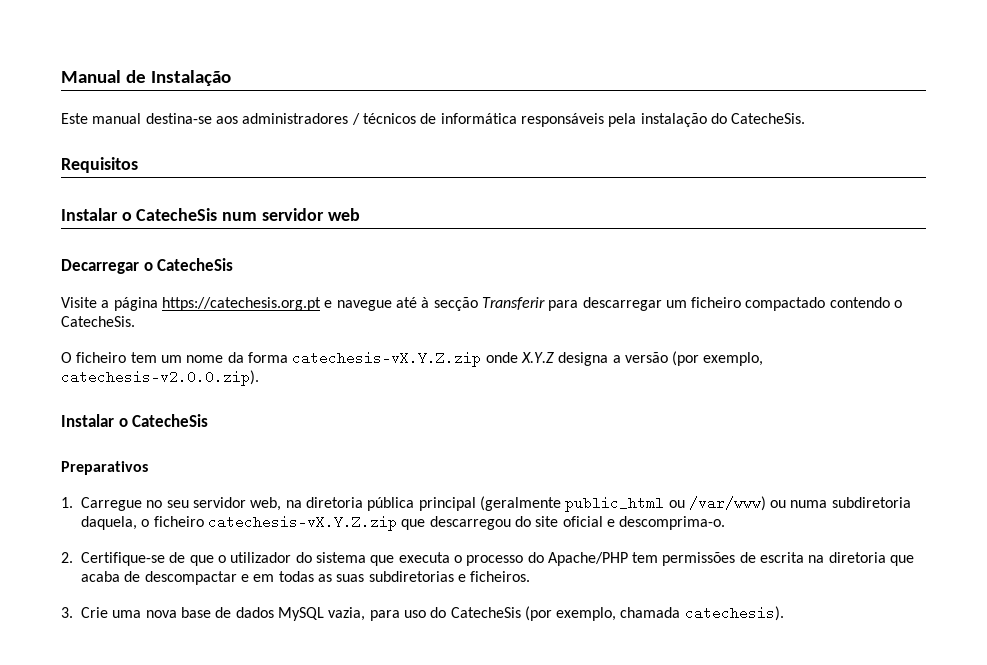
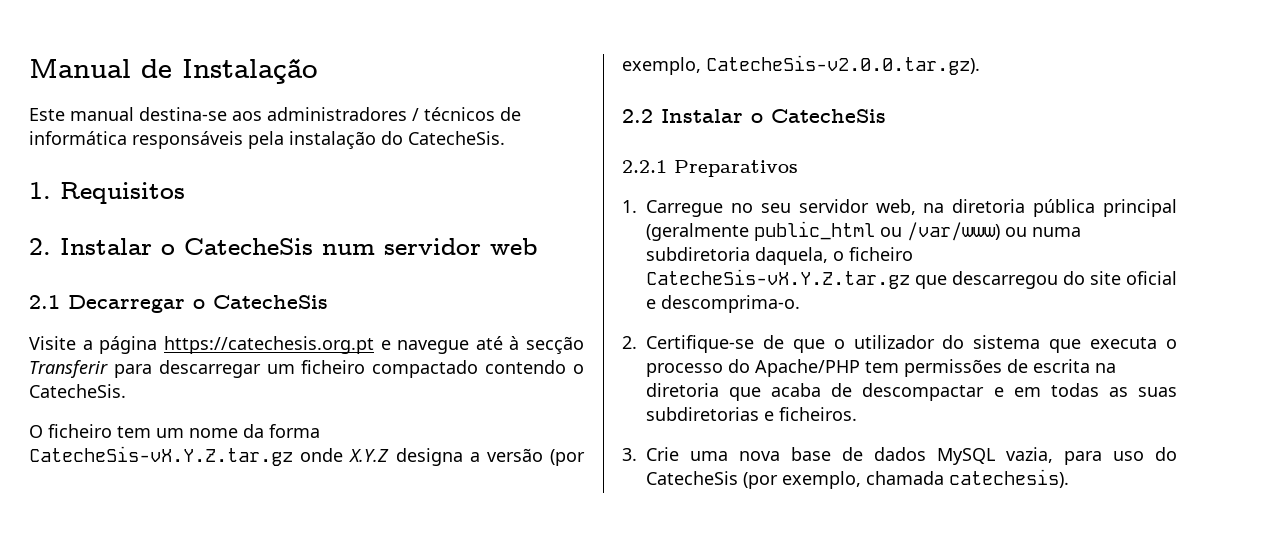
- Requisitos
+ 1. Requisitos
- Instalar o CatecheSis num servidor web
+ 2. Instalar o CatecheSis num servidor web
- Decarregar o CatecheSis
+ 2.1 Decarregar o CatecheSis
- O ficheiro tem um nome da forma catechesis-vX.Y.Z.zip onde X.Y.Z designa a versão (por exemplo, catechesis-v2.0.0.zip).
- Instalar o CatecheSis
+ O ficheiro tem um nome da forma CatecheSis-vX.Y.Z.tar.gz onde X.Y.Z designa a versão (por exemplo, CatecheSis-v2.0.0.tar.gz).
+ 2.2 Instalar o CatecheSis
- Preparativos
+ 2.2.1 Preparativos
- 1. Carregue no seu servidor web, na diretoria pública principal (geralmente public_html ou /var/www) ou numa subdiretoria daquela, o ficheiro catechesis-vX.Y.Z.zip que descarregou do site oficial e descomprima-o.
+ 1. Carregue no seu servidor web, na diretoria pública principal (geralmente public_html ou /var/www) ou numa subdiretoria daquela, o ficheiro CatecheSis-vX.Y.Z.tar.gz que descarregou do site oficial e descomprima-o.

